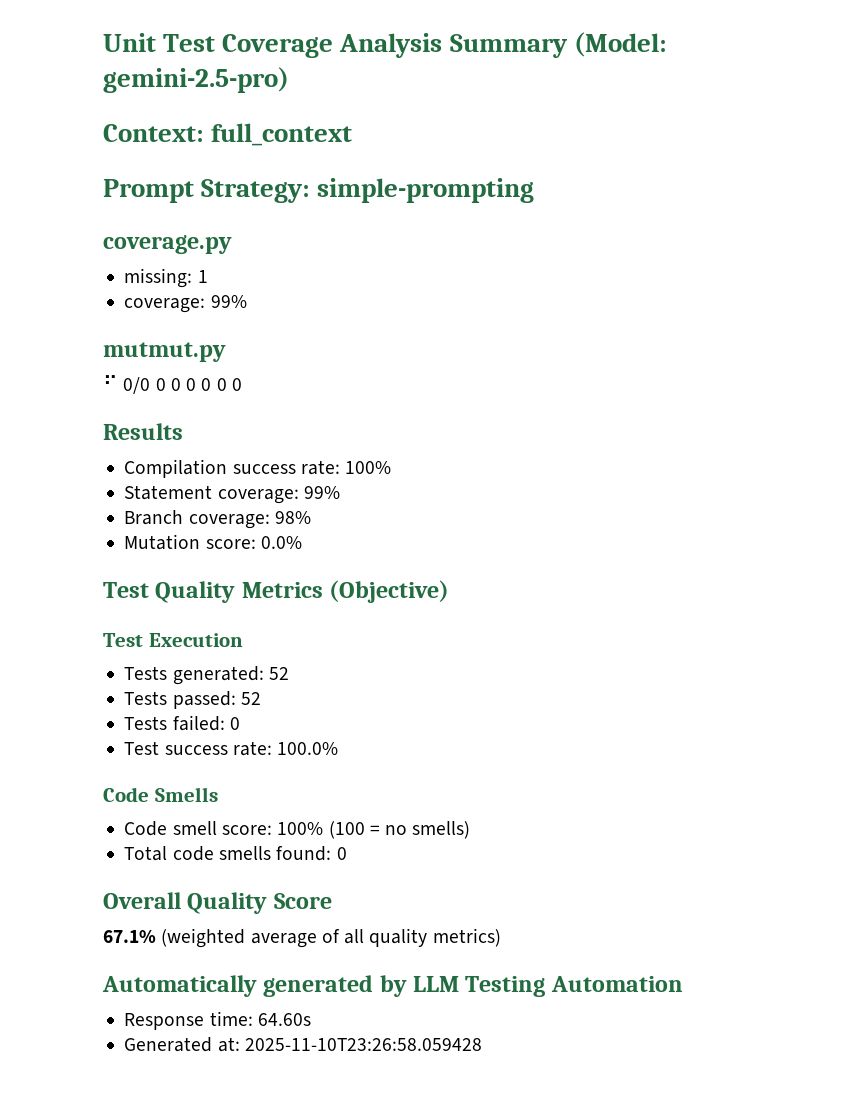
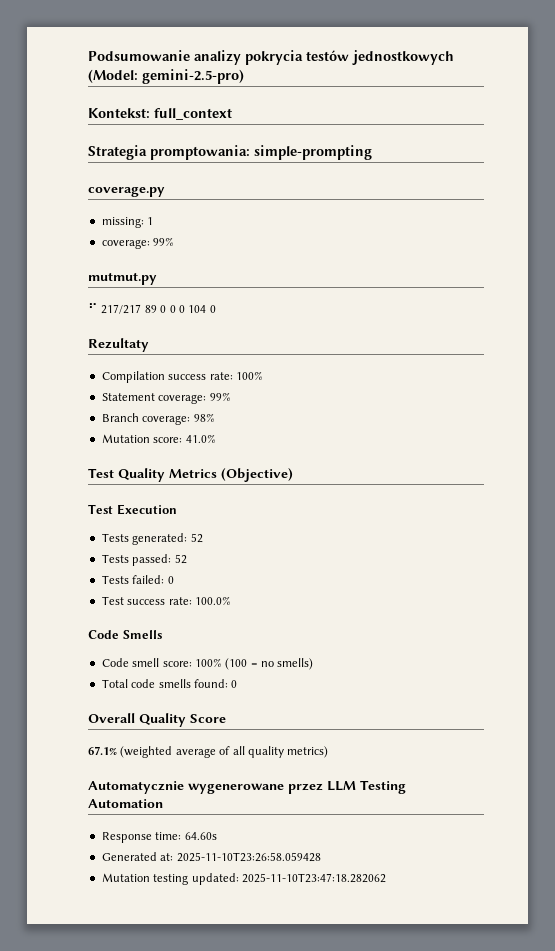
- Unit Test Coverage Analysis Summary (Model: gemini-2.5-pro)
+ Podsumowanie analizy pokrycia testów jednostkowych (Model: gemini-2.5-pro)
- Context: full_context
+ Kontekst: full_context
- Prompt Strategy: simple-prompting
+ Strategia promptowania: simple-prompting
- ⠋ 0/0 0 0 0 0 0 0
- Results
+ ⠋ 217/217 89 0 0 0 104 0
+ Rezultaty
- Mutation score: 0.0%
+ Mutation score: 41.0%
- Automatically generated by LLM Testing Automation
+ Automatycznie wygenerowane przez LLM Testing Automation
+ Mutation testing updated: 2025-11-10T23:47:18.282062

